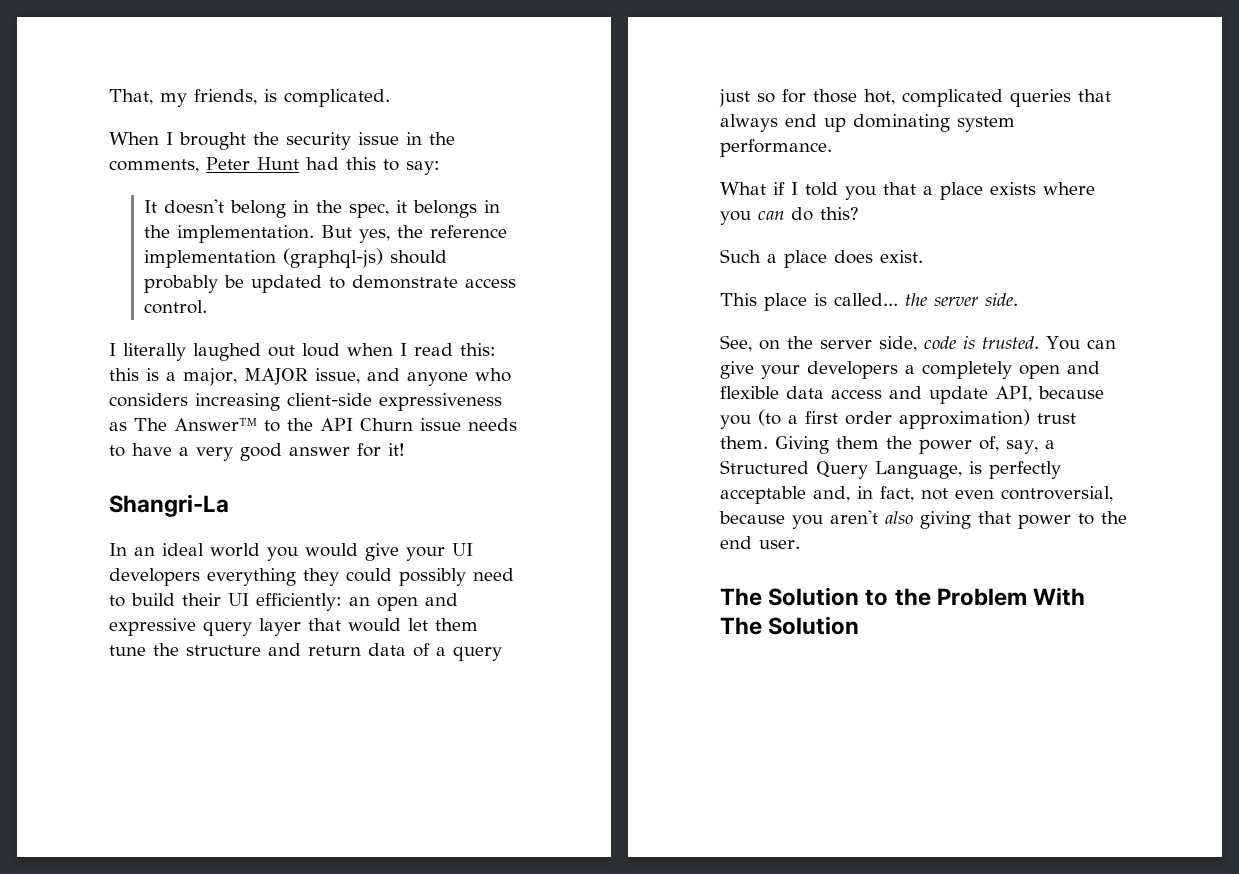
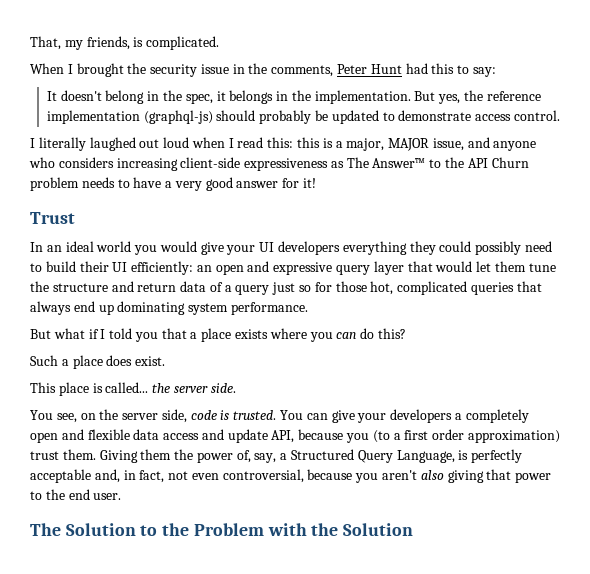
- I literally laughed out loud when I read this: this is a major, MAJOR issue, and anyone who considers increasing client-side expressiveness as The Answer™ to the API Churn issue needs to have a very good answer for it!
+ I literally laughed out loud when I read this: this is a major, MAJOR issue, and anyone who considers increasing client-side expressiveness as The Answer™ to the API Churn problem needs to have a very good answer for it!
- Shangri-La
+ Trust
- What if I told you that a place exists where you can do this?
+ But what if I told you that a place exists where you can do this?
- See, on the server side, code is trusted.
+ You see, on the server side, code is trusted.
- The Solution to the Problem With The Solution
+ The Solution to the Problem with the Solution

